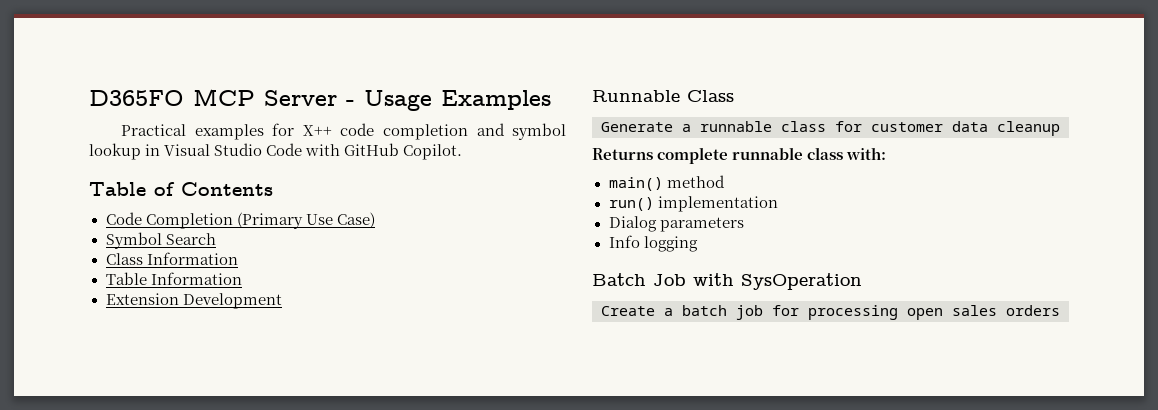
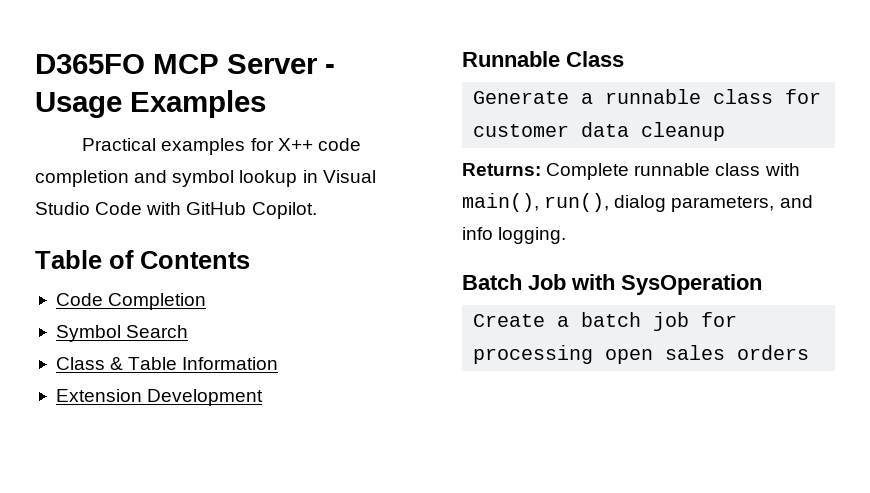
- Code Completion (Primary Use Case)
+ Code Completion
- Class Information
- Table Information
+ Class & Table Information
- Returns complete runnable class with:
- main() method
- run() implementation
- Dialog parameters
- Info logging
+ Returns: Complete runnable class with main(), run(), dialog parameters, and info logging.

